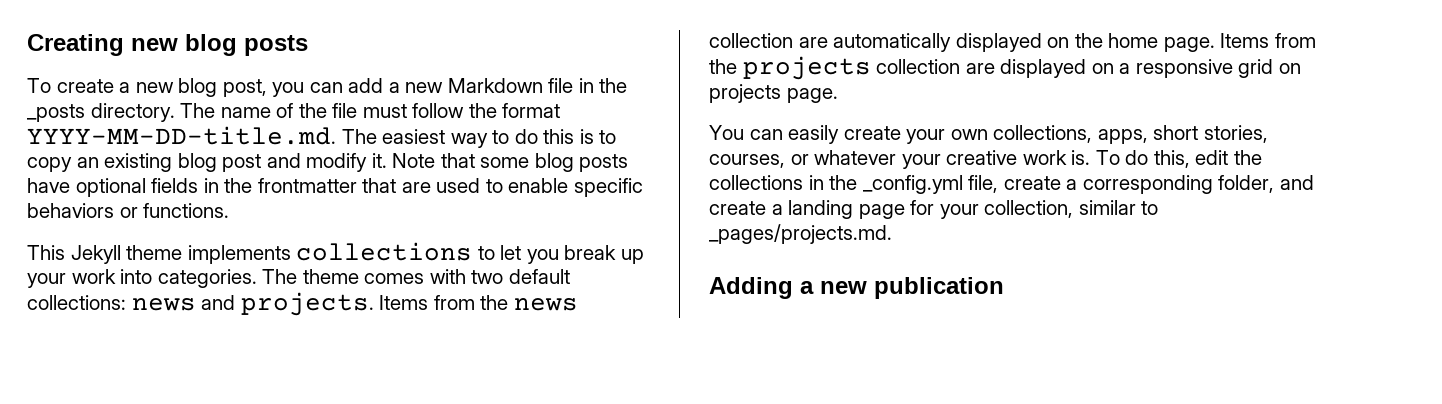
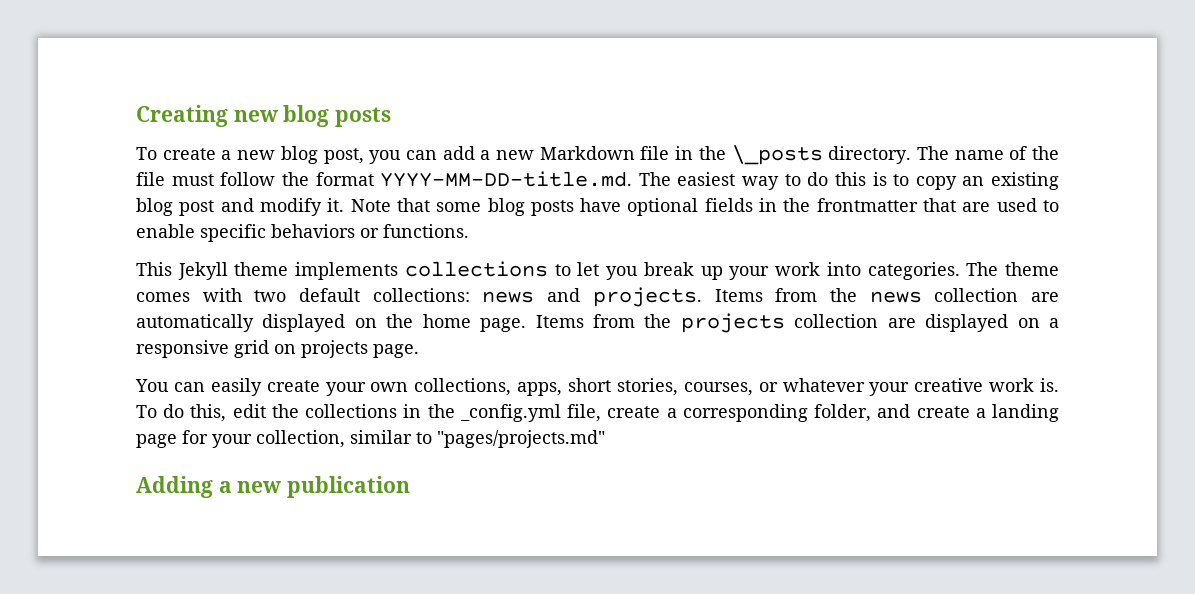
- To create a new blog post, you can add a new Markdown file in the _posts directory.
+ To create a new blog post, you can add a new Markdown file in the \_posts directory.
- To do this, edit the collections in the _config.yml file, create a corresponding folder, and create a landing page for your collection, similar to _pages/projects.md.
+ To do this, edit the collections in the _config.yml file, create a corresponding folder, and create a landing page for your collection, similar to "pages/projects.md"

